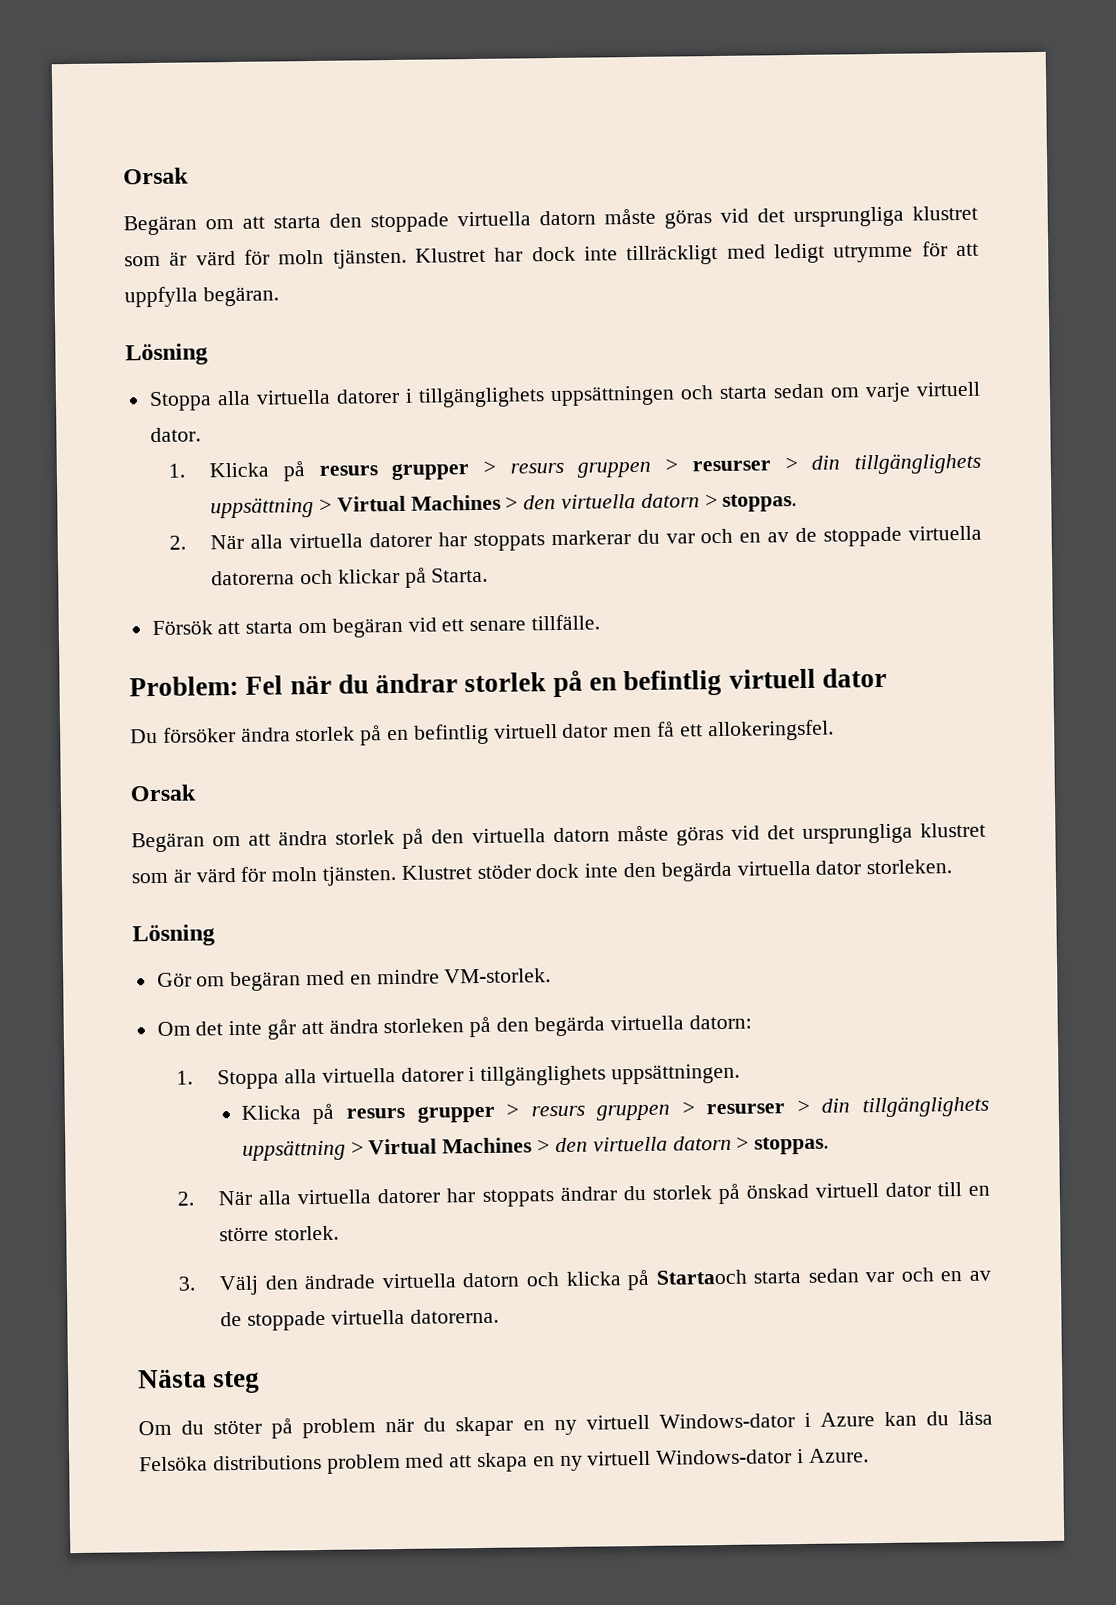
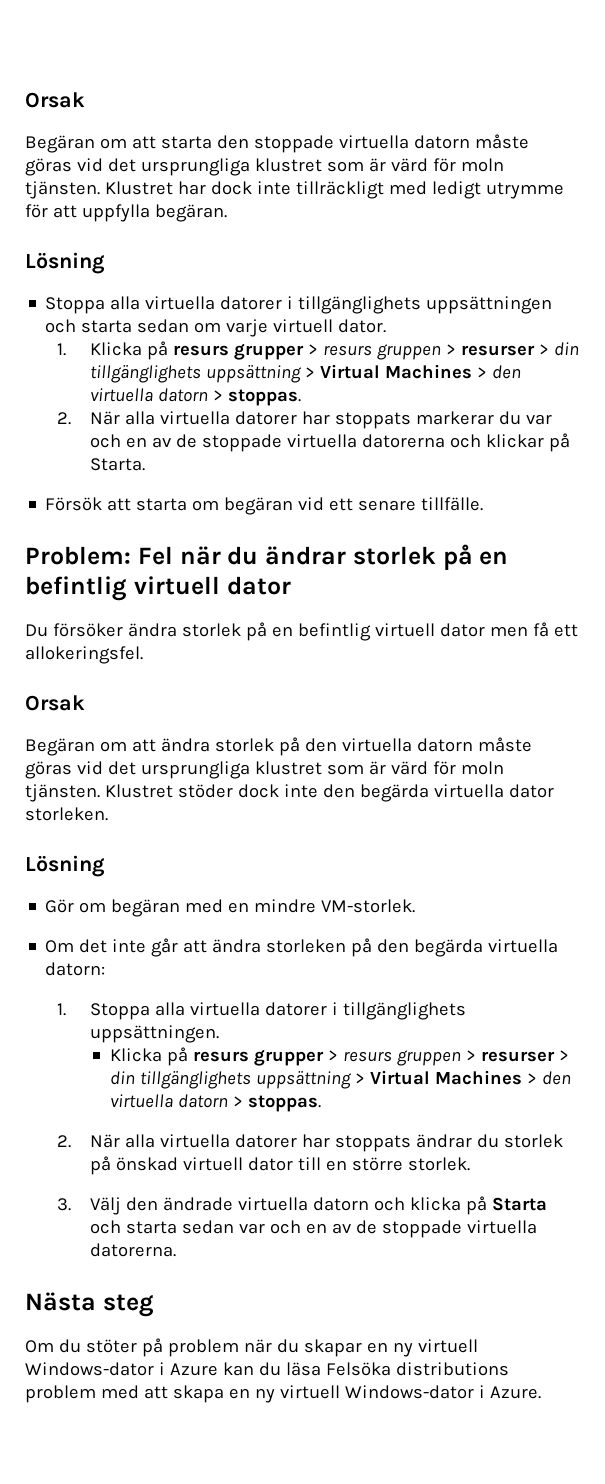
- 3. Välj den ändrade virtuella datorn och klicka på Startaoch starta sedan var och en av de stoppade virtuella datorerna.
+ 3. Välj den ändrade virtuella datorn och klicka på Starta och starta sedan var och en av de stoppade virtuella datorerna.

